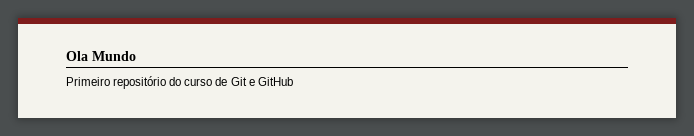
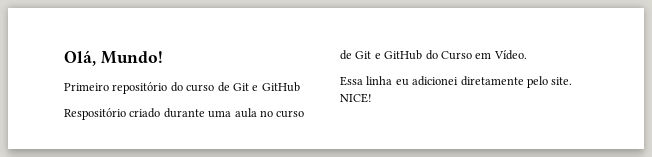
- Ola Mundo
+ Olá, Mundo!
+ Respositório criado durante uma aula no curso de Git e GitHub do Curso em Vídeo.
+ Essa linha eu adicionei diretamente pelo site. NICE!

